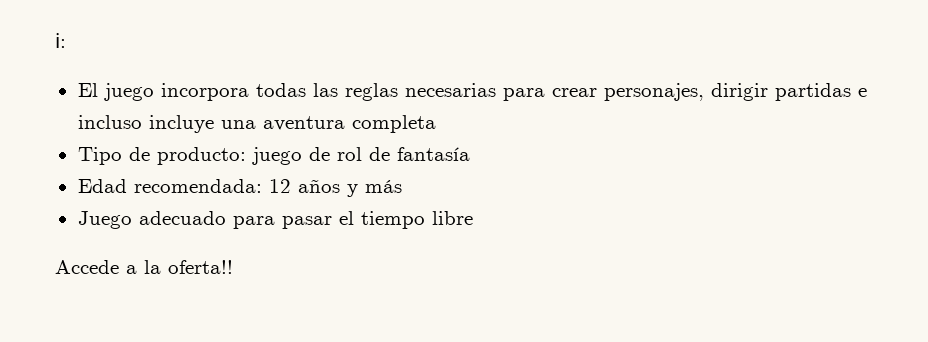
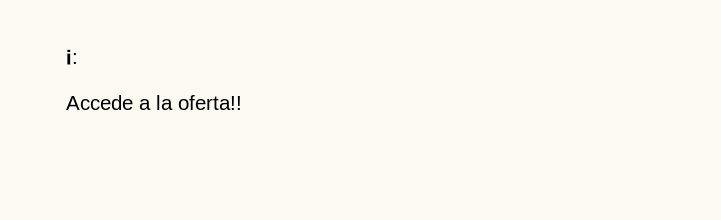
- El juego incorpora todas las reglas necesarias para crear personajes, dirigir partidas e incluso incluye una aventura completa
- Tipo de producto: juego de rol de fantasía
- Edad recomendada: 12 años y más
- Juego adecuado para pasar el tiempo libre

